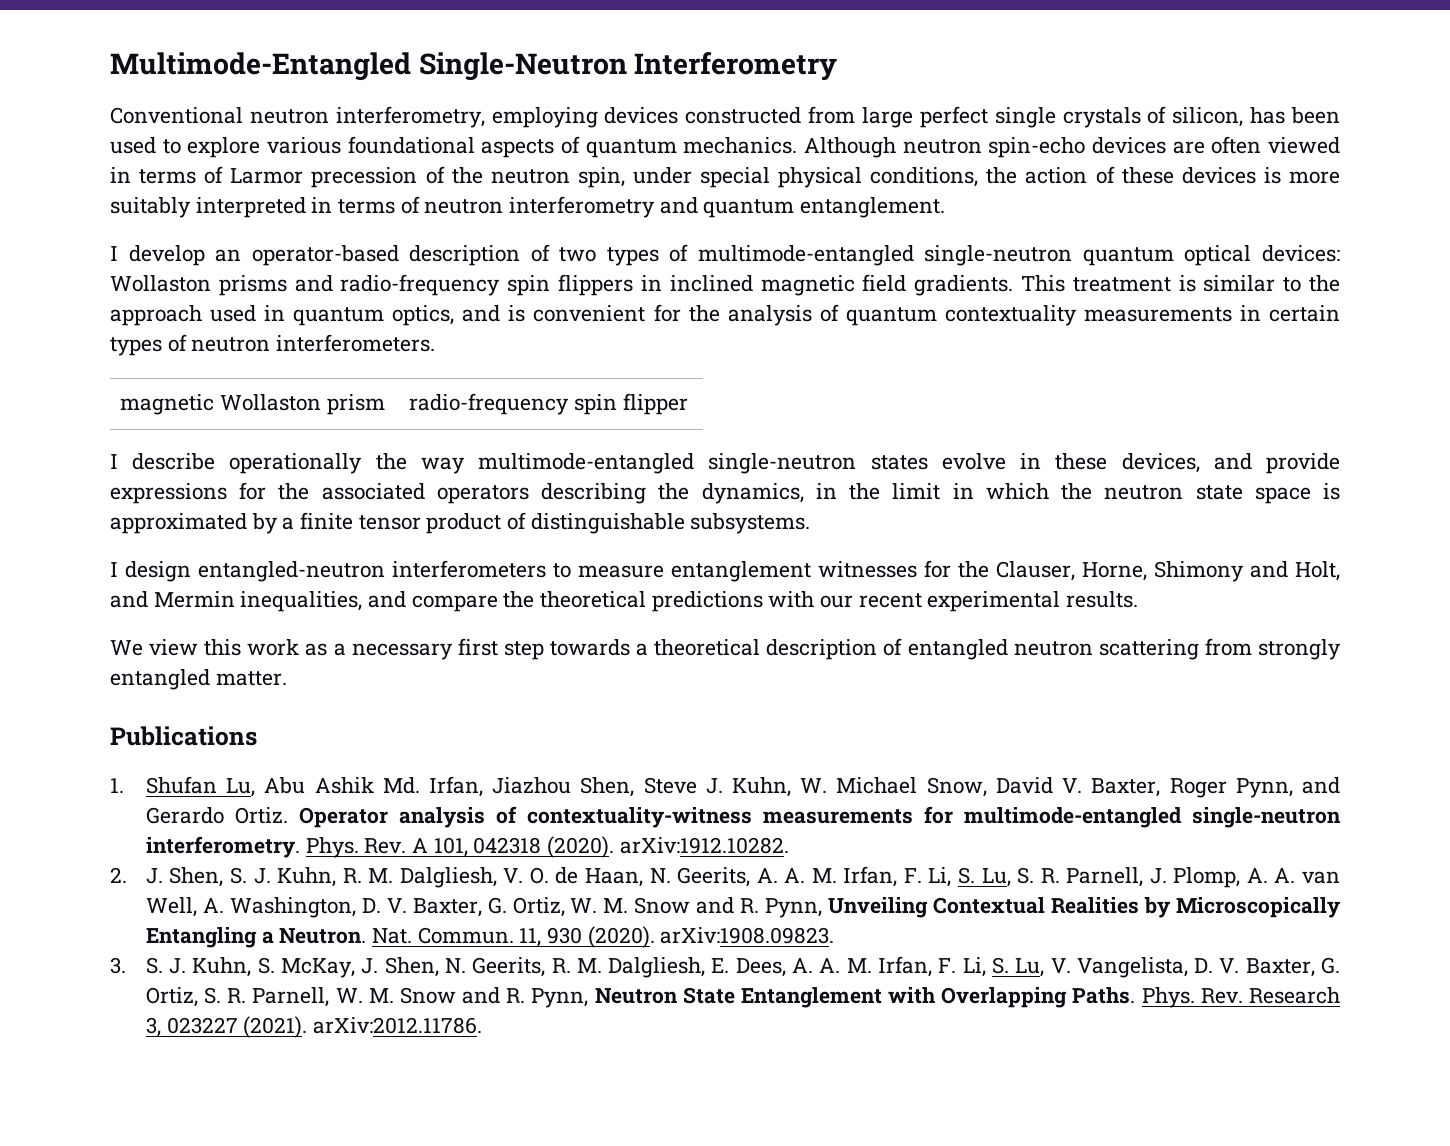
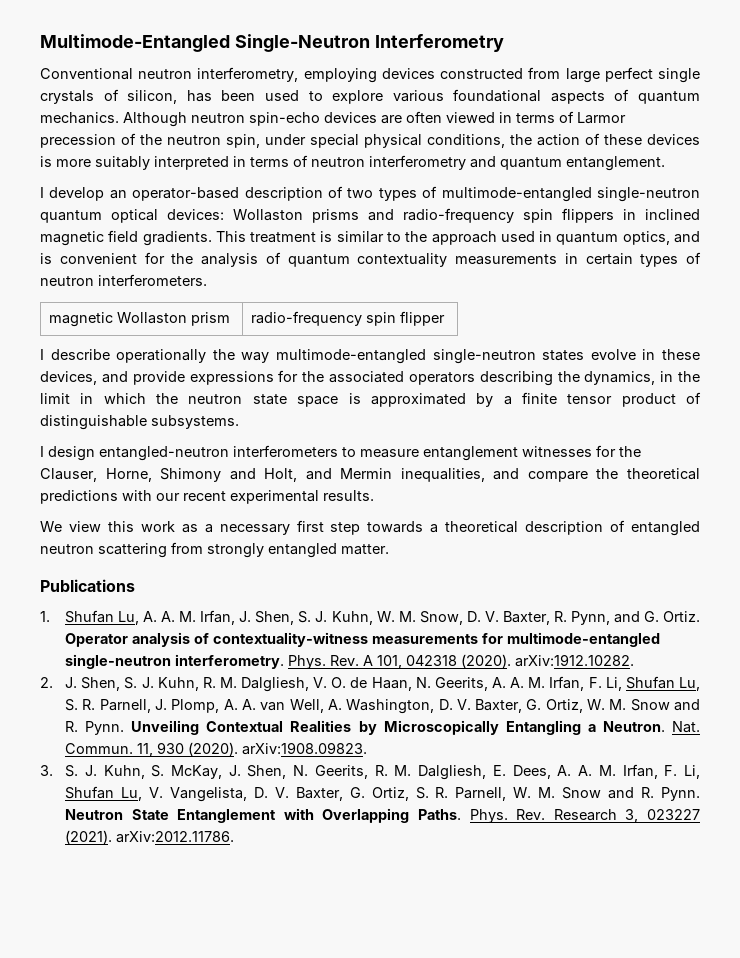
- 1. Shufan Lu, Abu Ashik Md. Irfan, Jiazhou Shen, Steve J. Kuhn, W. Michael Snow, David V. Baxter, Roger Pynn, and Gerardo Ortiz.
+ 1. Shufan Lu, A. A. M. Irfan, J. Shen, S. J. Kuhn, W. M. Snow, D. V. Baxter, R. Pynn, and G. Ortiz.
- 2. J. Shen, S. J. Kuhn, R. M. Dalgliesh, V. O. de Haan, N. Geerits, A. A. M. Irfan, F. Li, S. Lu, S. R. Parnell, J. Plomp, A. A. van Well, A. Washington, D. V. Baxter, G. Ortiz, W. M. Snow and R. Pynn, Unveiling Contextual Realities by Microscopically Entangling a Neutron.
+ 2. J. Shen, S. J. Kuhn, R. M. Dalgliesh, V. O. de Haan, N. Geerits, A. A. M. Irfan, F. Li, Shufan Lu, S. R. Parnell, J. Plomp, A. A. van Well, A. Washington, D. V. Baxter, G. Ortiz, W. M. Snow and R. Pynn. Unveiling Contextual Realities by Microscopically Entangling a Neutron.
- 3. S. J. Kuhn, S. McKay, J. Shen, N. Geerits, R. M. Dalgliesh, E. Dees, A. A. M. Irfan, F. Li, S. Lu, V. Vangelista, D. V. Baxter, G. Ortiz, S. R. Parnell, W. M. Snow and R. Pynn, Neutron State Entanglement with Overlapping Paths.
+ 3. S. J. Kuhn, S. McKay, J. Shen, N. Geerits, R. M. Dalgliesh, E. Dees, A. A. M. Irfan, F. Li, Shufan Lu, V. Vangelista, D. V. Baxter, G. Ortiz, S. R. Parnell, W. M. Snow and R. Pynn. Neutron State Entanglement with Overlapping Paths.

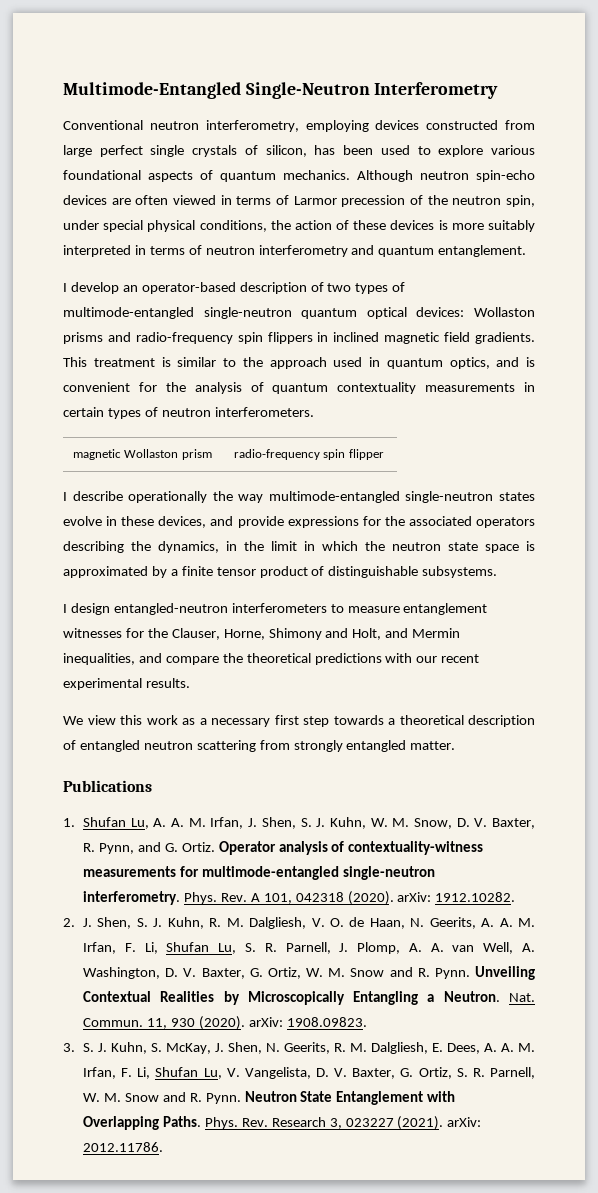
- Rev. A 101, 042318 (2020). arXiv:1912.10282.
+ Rev. A 101, 042318 (2020). arXiv: 1912.10282.
- 11, 930 (2020). arXiv:1908.09823.
+ 11, 930 (2020). arXiv: 1908.09823.
- Rev. Research 3, 023227 (2021). arXiv:2012.11786.
+ Rev. Research 3, 023227 (2021). arXiv: 2012.11786.

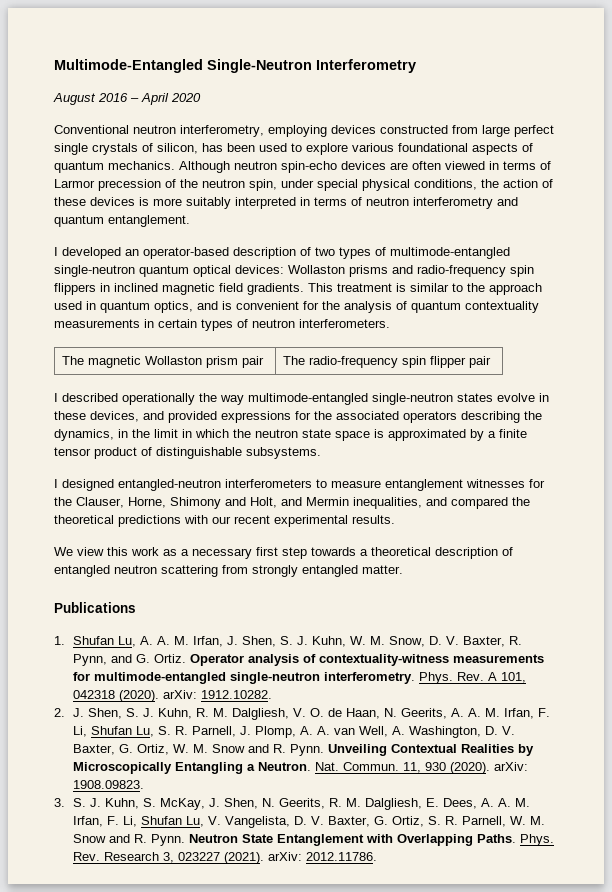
+ August 2016 – April 2020
- I develop an operator-based description of two types of multimode-entangled single-neutron quantum optical devices: Wollaston prisms and radio-frequency spin flippers in inclined magnetic field gradients.
+ I developed an operator-based description of two types of multimode-entangled single-neutron quantum optical devices: Wollaston prisms and radio-frequency spin flippers in inclined magnetic field gradients.
- magnetic Wollaston prism | radio-frequency spin flipper
- I describe operationally the way multimode-entangled single-neutron states evolve in these devices, and provide expressions for the associated operators describing the dynamics, in the limit in which the neutron state space is approximated by a finite tensor product of distinguishable subsystems.
+ The magnetic Wollaston prism pair | The radio-frequency spin flipper pair
+ I described operationally the way multimode-entangled single-neutron states evolve in these devices, and provided expressions for the associated operators describing the dynamics, in the limit in which the neutron state space is approximated by a finite tensor product of distinguishable subsystems.
- I design entangled-neutron interferometers to measure entanglement witnesses for the Clauser, Horne, Shimony and Holt, and Mermin inequalities, and compare the theoretical predictions with our recent experimental results.
+ I designed entangled-neutron interferometers to measure entanglement witnesses for the Clauser, Horne, Shimony and Holt, and Mermin inequalities, and compared the theoretical predictions with our recent experimental results.

